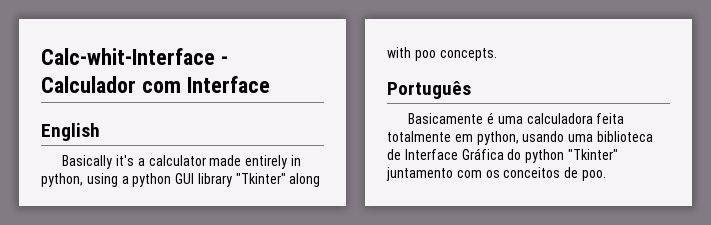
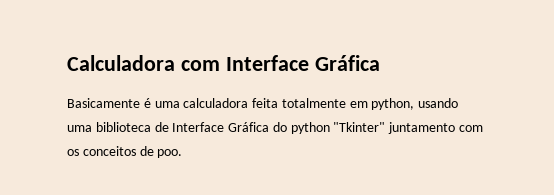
- Calc-whit-Interface - Calculador com Interface
- English
- Basically it's a calculator made entirely in python, using a python GUI library "Tkinter" along with poo concepts.
- Português
+ Calculadora com Interface Gráfica

